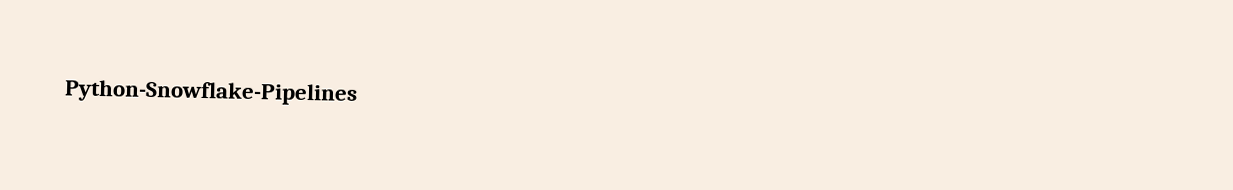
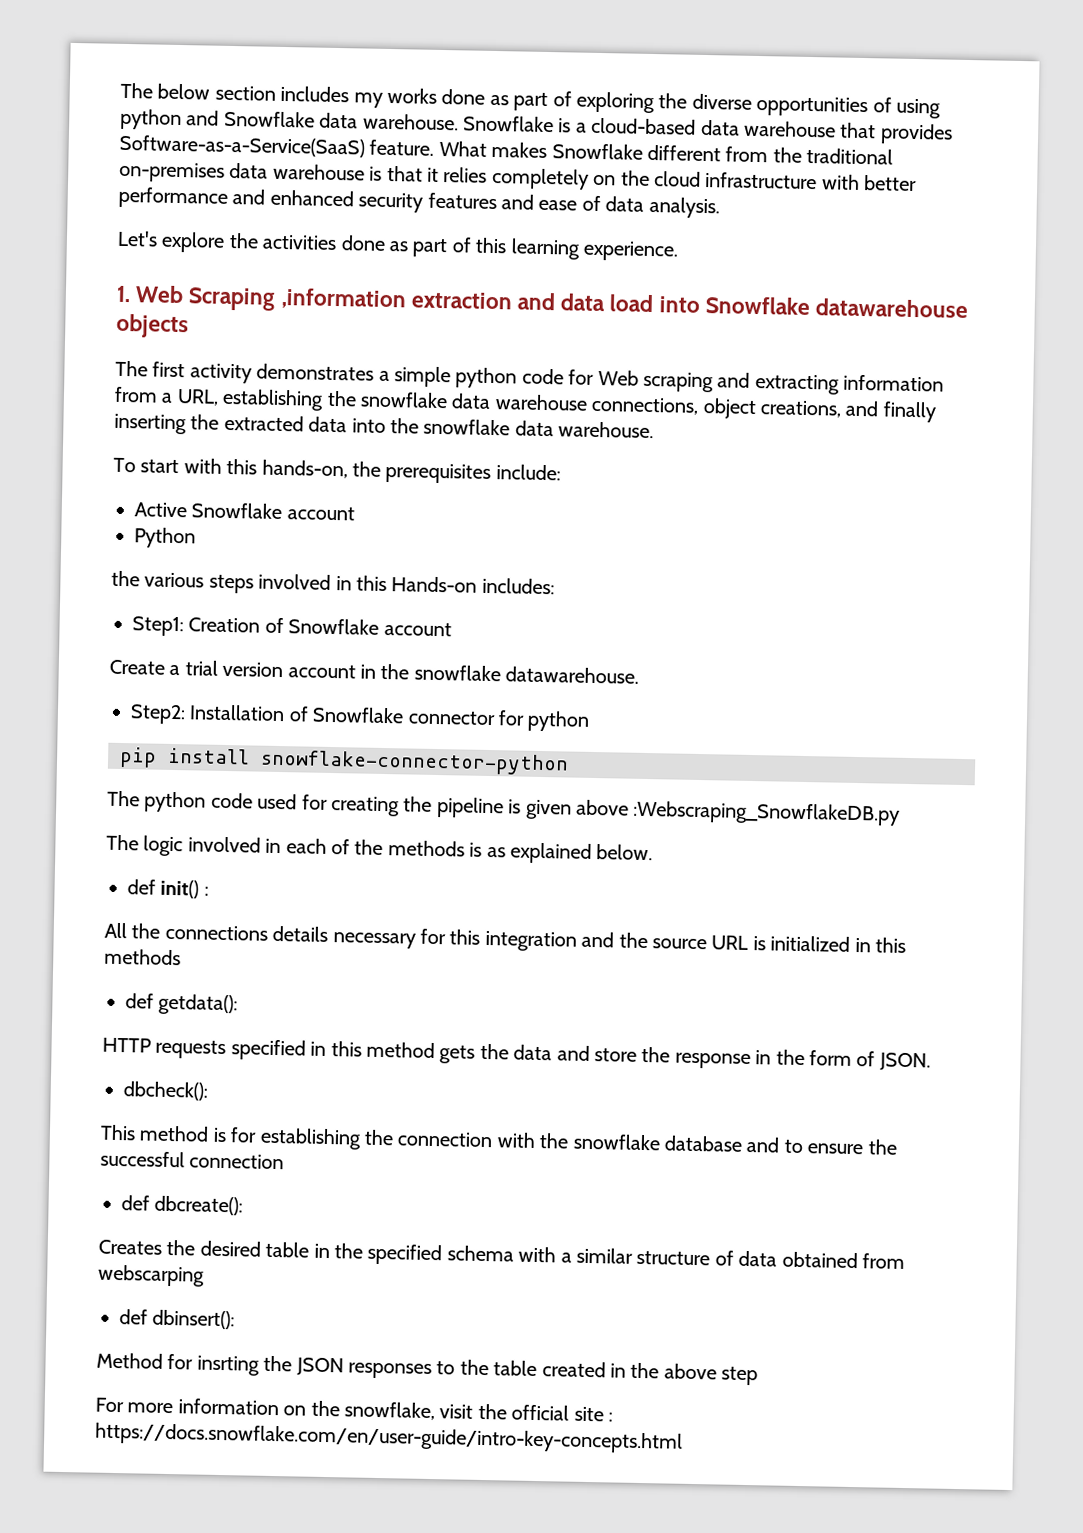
- Python-Snowflake-Pipelines
+ The below section includes my works done as part of exploring the diverse opportunities of using python and Snowflake data warehouse. Snowflake is a cloud-based data warehouse that provides Software-as-a-Service(SaaS) feature. What makes Snowflake different from the traditional on-premises data warehouse is that it relies completely on the cloud infrastructure with better performance and enhanced security features and ease of data analysis.
+ Let's explore the activities done as part of this learning experience.
+ 1. Web Scraping ,information extraction and data load into Snowflake datawarehouse objects
+ The first activity demonstrates a simple python code for Web scraping and extracting information from a URL, establishing the snowflake data warehouse connections, object creations, and finally inserting the extracted data into the snowflake data warehouse.
+ To start with this hands-on, the prerequisites include:
+ Active Snowflake account
+ Python
+ the various steps involved in this Hands-on includes:
+ Step1: Creation of Snowflake account
+ Create a trial version account in the snowflake datawarehouse.
+ Step2: Installation of Snowflake connector for python
+ pip install snowflake-connector-python
+ The python code used for creating the pipeline is given above :Webscraping_SnowflakeDB.py
+ The logic involved in each of the methods is as explained below.
+ def init() :
+ All the connections details necessary for this integration and the source URL is initialized in this methods
+ def getdata():
+ HTTP requests specified in this method gets the data and store the response in the form of JSON.
+ dbcheck():
+ This method is for establishing the connection with the snowflake database and to ensure the successful connection
+ def dbcreate():
+ Creates the desired table in the specified schema with a similar structure of data obtained from webscarping
+ def dbinsert():
+ Method for insrting the JSON responses to the table created in the above step
+ For more information on the snowflake, visit the official site : https://docs.snowflake.com/en/user-guide/intro-key-concepts.html

